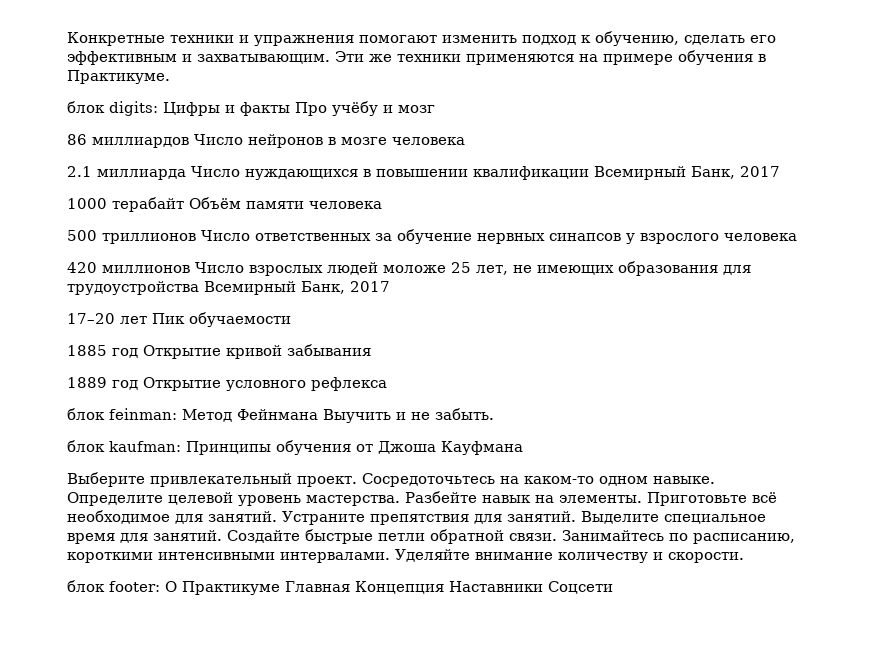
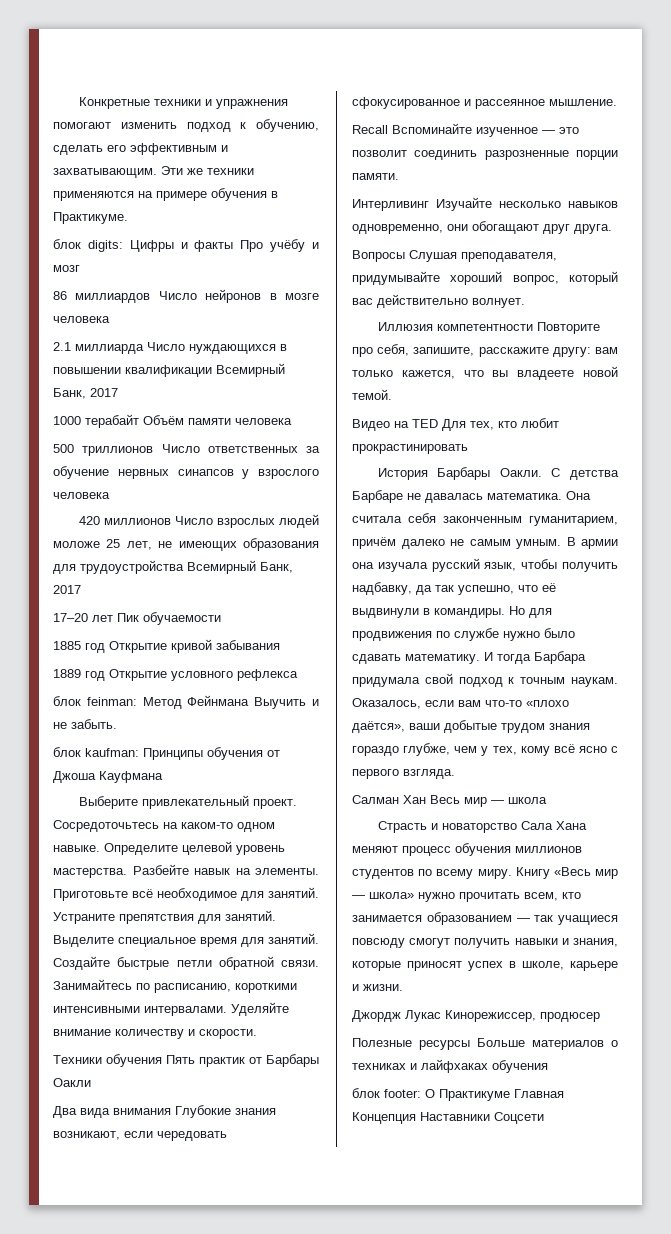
+ Техники обучения Пять практик от Барбары Оакли
+ Два вида внимания Глубокие знания возникают, если чередовать сфокусированное и рассеянное мышление.
+ Recall Вспоминайте изученное — это позволит соединить разрозненные порции памяти.
+ Интерливинг Изучайте несколько навыков одновременно, они обогащают друг друга.
+ Вопросы Слушая преподавателя, придумывайте хороший вопрос, который вас действительно волнует.
+ Иллюзия компетентности Повторите про себя, запишите, расскажите другу: вам только кажется, что вы владеете новой темой.
+ Видео нa TED Для тех, кто любит прокрастинировать
+ История Барбары Оакли. С детства Барбаре не давалась математика. Она считала себя законченным гуманитарием, причём далеко не самым умным. В армии она изучала русский язык, чтобы получить надбавку, да так успешно, что её выдвинули в командиры. Но для продвижения по службе нужно было сдавать математику. И тогда Барбара придумала свой подход к точным наукам. Оказалось, если вам что-то «плохо даётся», ваши добытые трудом знания гораздо глубже, чем у тех, кому всё ясно с первого взгляда.
+ Салман Хан Весь мир — школа
+ Страсть и новаторство Сала Хана меняют процесс обучения миллионов студентов по всему миру. Книгу «Весь мир — школа» нужно прочитать всем, кто занимается образованием — так учащиеся повсюду смогут получить навыки и знания, которые приносят успех в школе, карьере и жизни.
+ Джордж Лукас Кинорежиссер, продюсер
+ Полезные ресурсы Больше материалов о техниках и лайфхаках обучения

